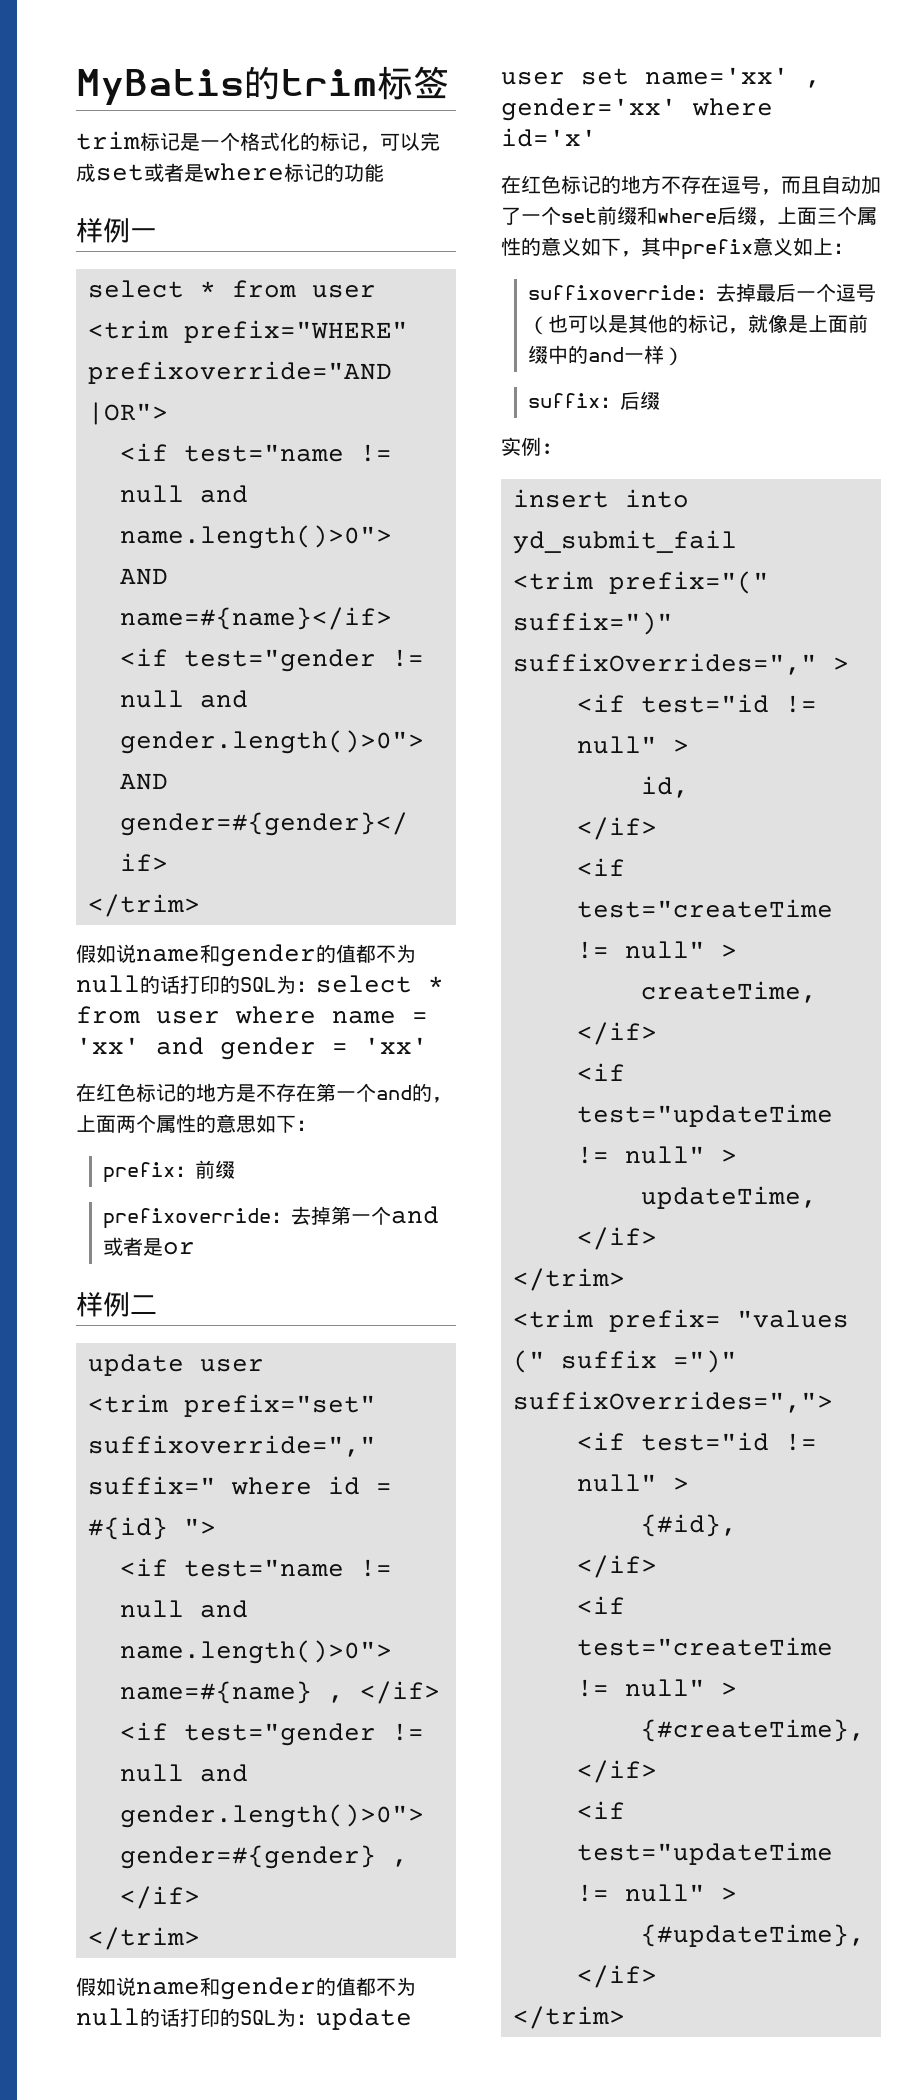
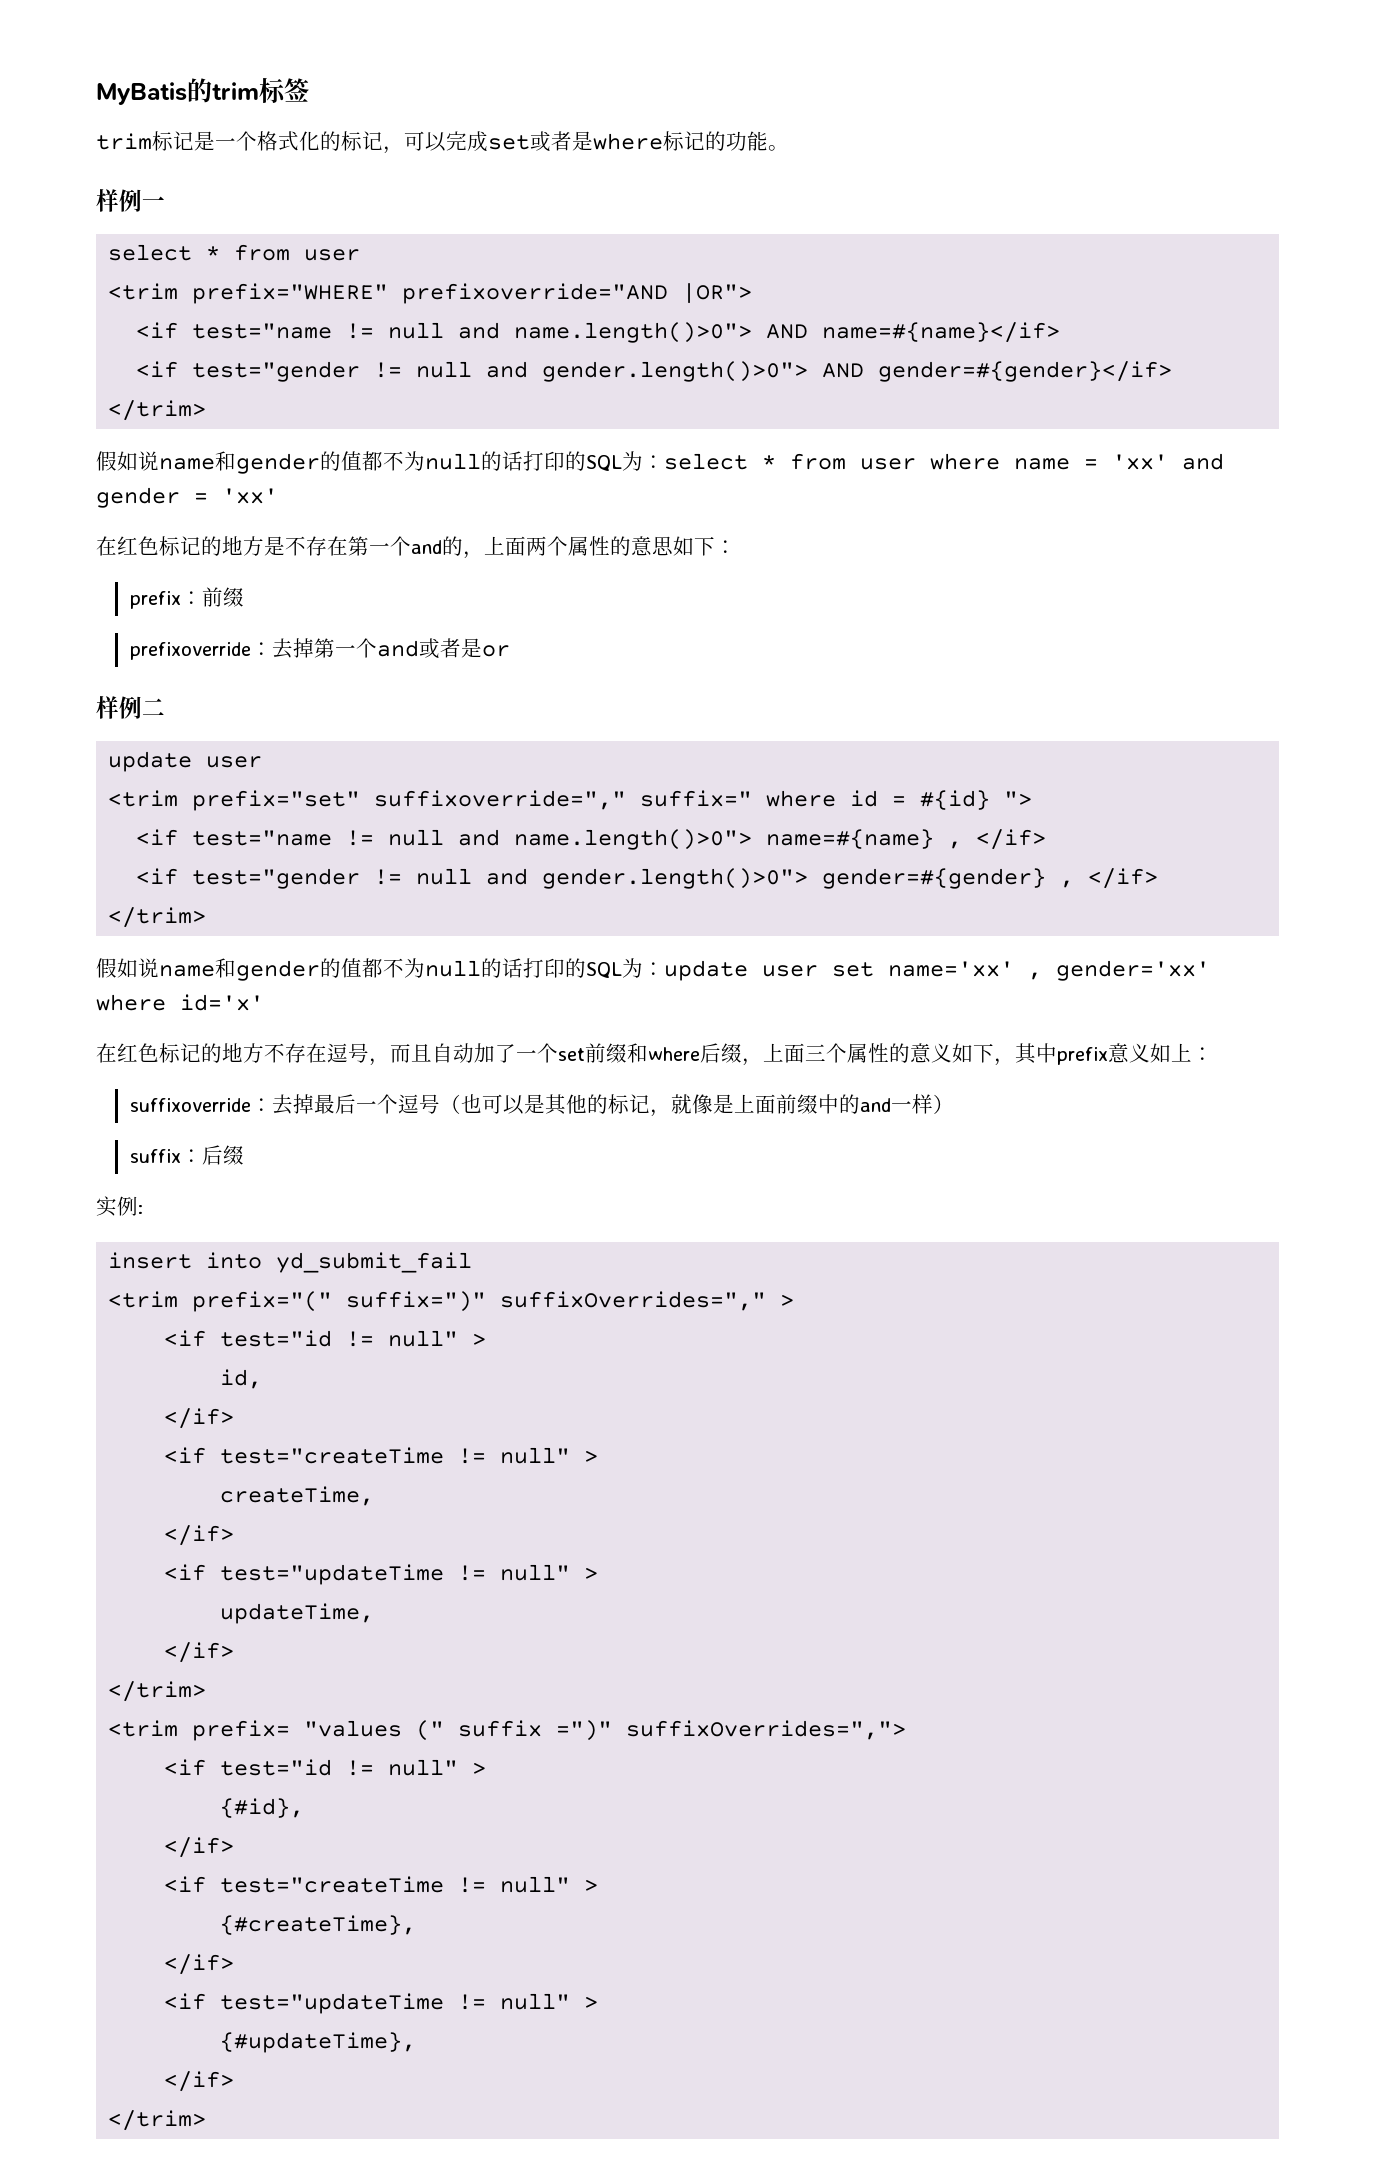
- trim标记是一个格式化的标记，可以完成set或者是where标记的功能
+ trim标记是一个格式化的标记，可以完成set或者是where标记的功能。

